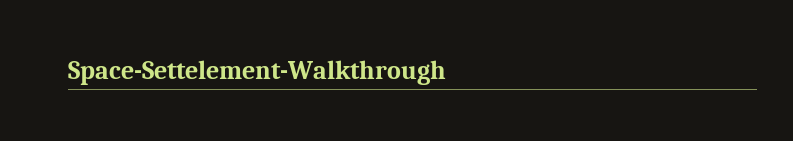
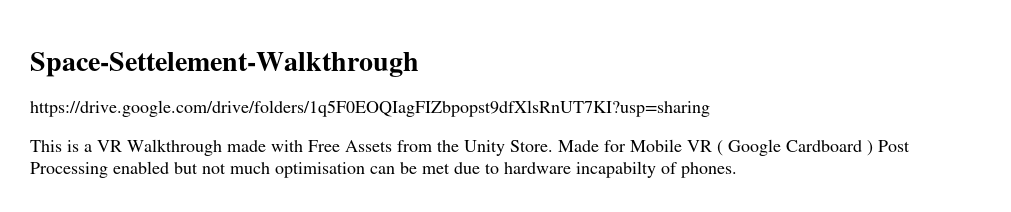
+ https://drive.google.com/drive/folders/1q5F0EOQIagFIZbpopst9dfXlsRnUT7KI?usp=sharing
+ This is a VR Walkthrough made with Free Assets from the Unity Store. Made for Mobile VR ( Google Cardboard ) Post Processing enabled but not much optimisation can be met due to hardware incapabilty of phones.

